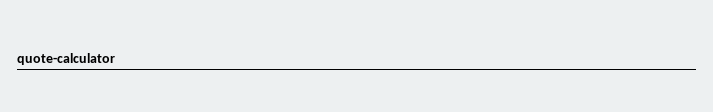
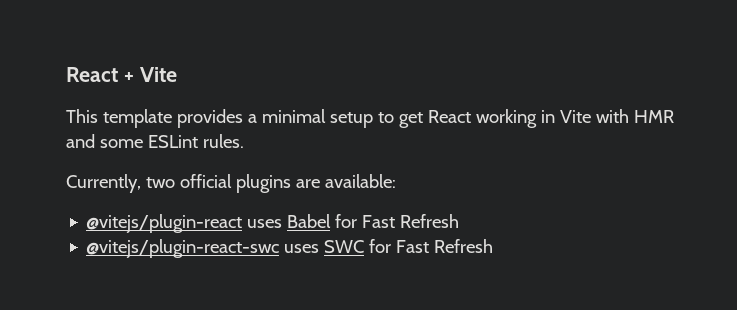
- quote-calculator
+ React + Vite
+ This template provides a minimal setup to get React working in Vite with HMR and some ESLint rules.
+ Currently, two official plugins are available:
+ @vitejs/plugin-react uses Babel for Fast Refresh
+ @vitejs/plugin-react-swc uses SWC for Fast Refresh

